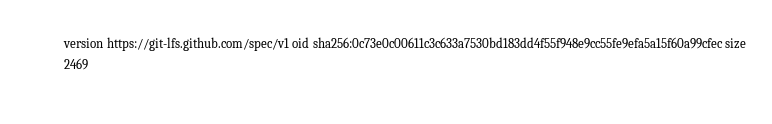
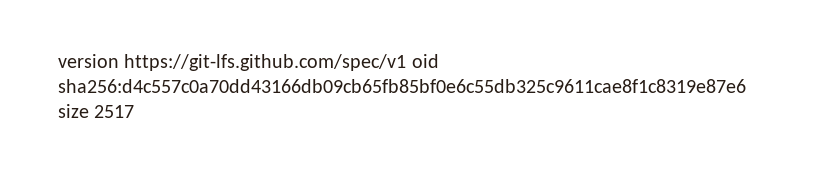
- version https://git-lfs.github.com/spec/v1 oid sha256:0c73e0c00611c3c633a7530bd183dd4f55f948e9cc55fe9efa5a15f60a99cfec size 2469
+ version https://git-lfs.github.com/spec/v1 oid sha256:d4c557c0a70dd43166db09cb65fb85bf0e6c55db325c9611cae8f1c8319e87e6 size 2517

